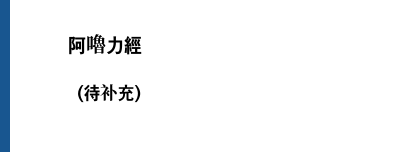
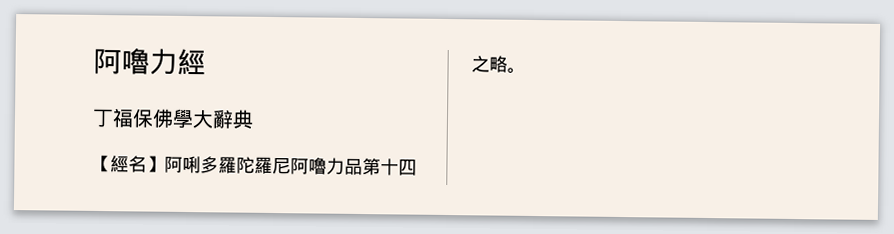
- （待补充）
+ 丁福保佛學大辭典
+ 【經名】阿唎多羅陀羅尼阿嚕力品第十四之略。

